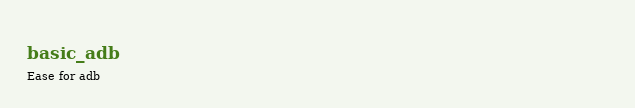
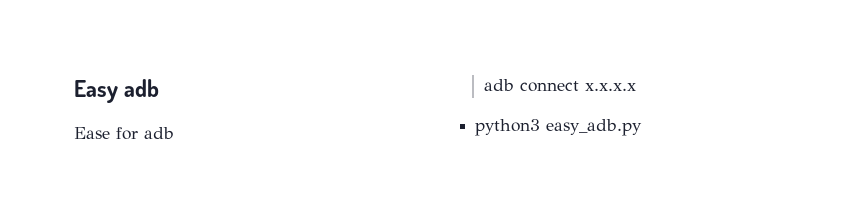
- basic_adb
+ Easy adb
+ adb connect x.x.x.x
+ python3 easy_adb.py

